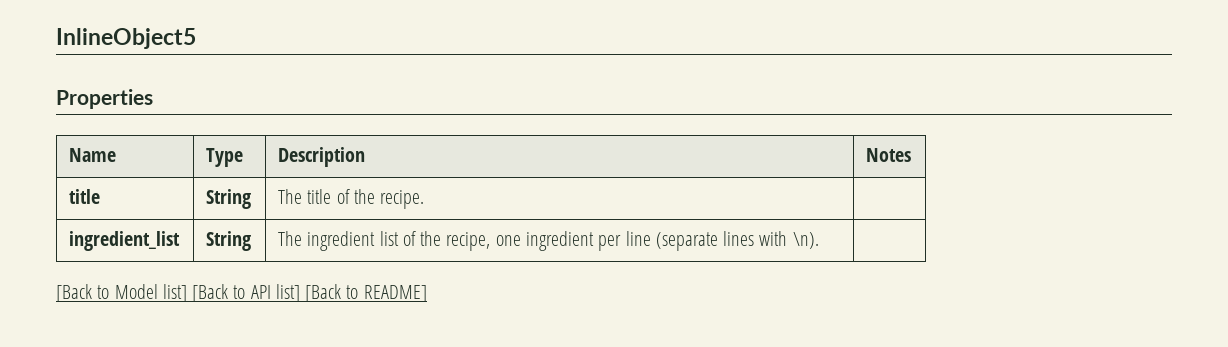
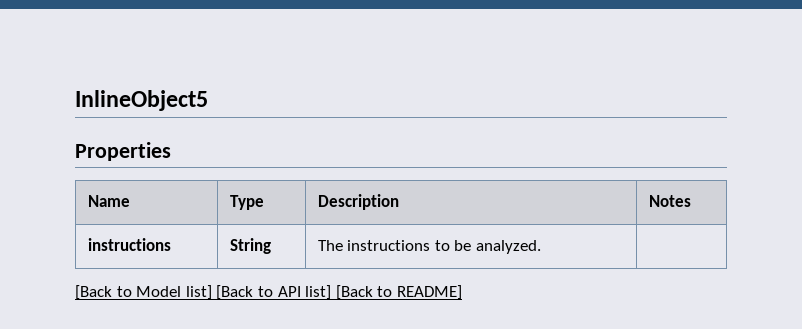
- title | String | The title of the recipe. |
- ingredient_list | String | The ingredient list of the recipe, one ingredient per line (separate lines with \n). |
+ instructions | String | The instructions to be analyzed. |

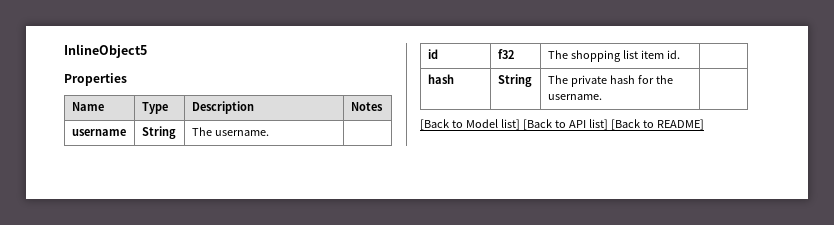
- instructions | String | The instructions to be analyzed. |
+ username | String | The username. |
+ id | f32 | The shopping list item id. |
+ hash | String | The private hash for the username. |

